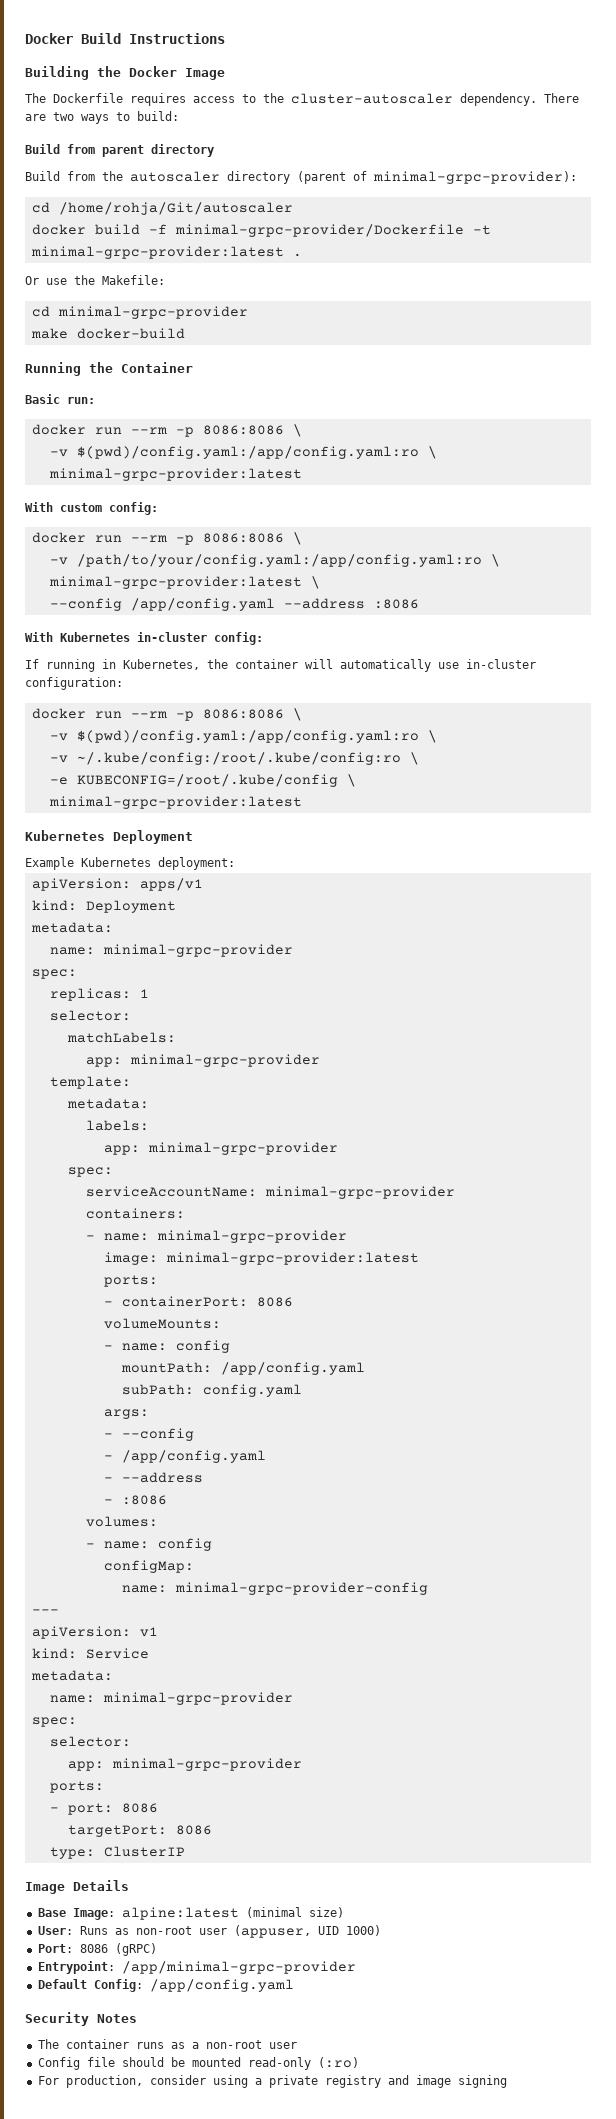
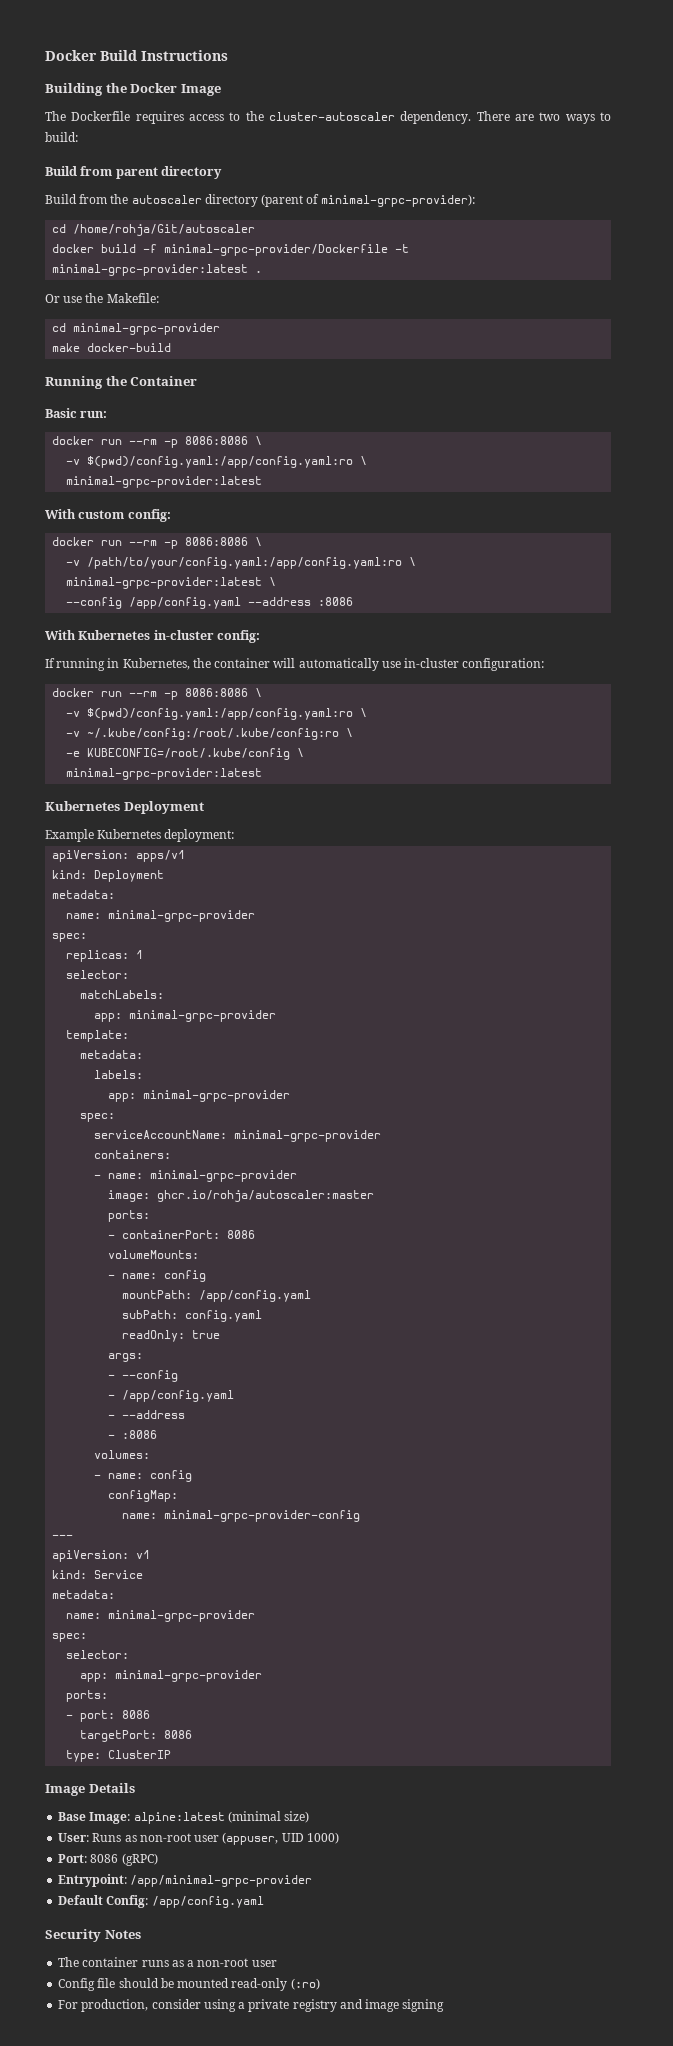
- image: minimal-grpc-provider:latest
+ image: ghcr.io/rohja/autoscaler:master
+ readOnly: true

